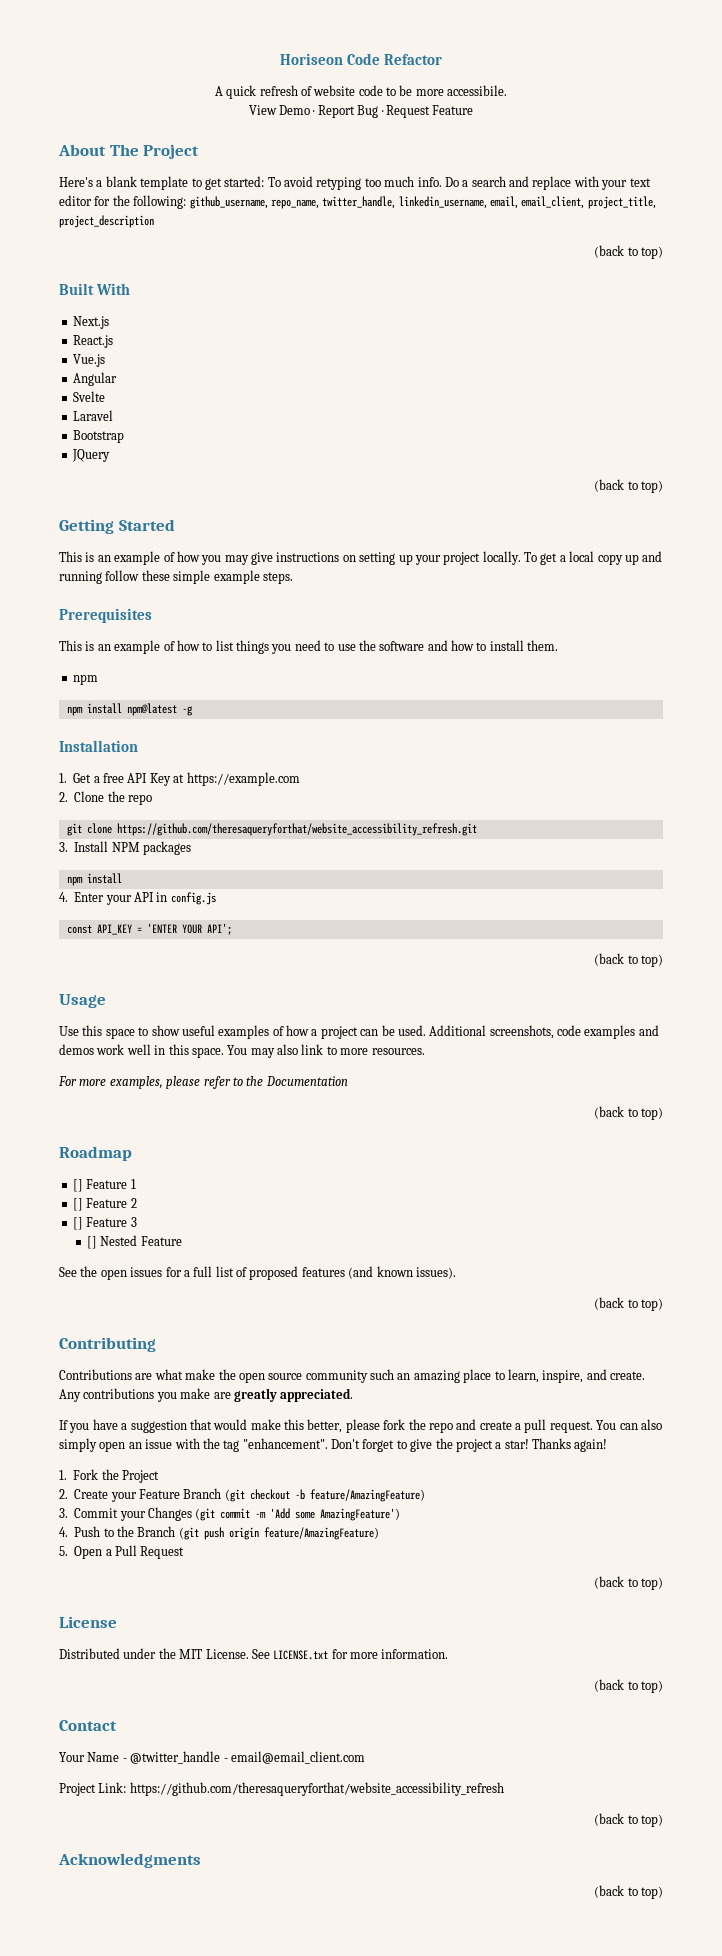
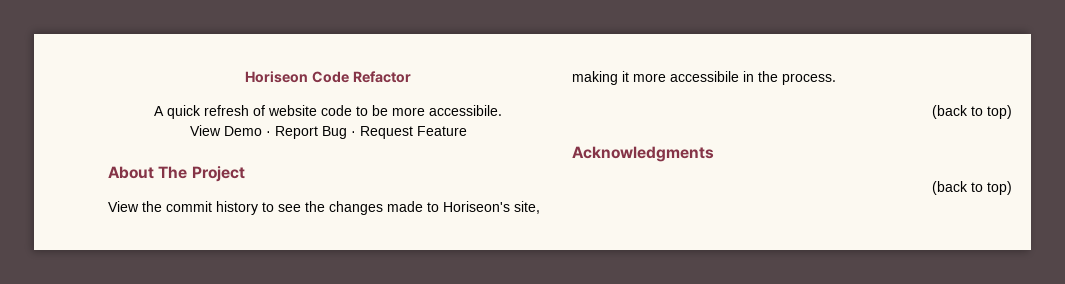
- Here's a blank template to get started: To avoid retyping too much info. Do a search and replace with your text editor for the following: github_username, repo_name, twitter_handle, linkedin_username, email, email_client, project_title, project_description
- (back to top)
- Built With
- Next.js
- React.js
- Vue.js
- Angular
- Svelte
- Laravel
- Bootstrap
- JQuery
- (back to top)
- Getting Started
- This is an example of how you may give instructions on setting up your project locally. To get a local copy up and running follow these simple example steps.
- Prerequisites
- This is an example of how to list things you need to use the software and how to install them.
- npm
- npm install npm@latest -g
- Installation
- 1. Get a free API Key at https://example.com
- 2. Clone the repo
- git clone https://github.com/theresaqueryforthat/website_accessibility_refresh.git
- 3. Install NPM packages
- npm install
- 4. Enter your API in config.js
- const API_KEY = 'ENTER YOUR API';
- (back to top)
- Usage
- Use this space to show useful examples of how a project can be used. Additional screenshots, code examples and demos work well in this space. You may also link to more resources.
- For more examples, please refer to the Documentation
- (back to top)
- Roadmap
- [] Feature 1
- [] Feature 2
- [] Feature 3
- [] Nested Feature
- See the open issues for a full list of proposed features (and known issues).
- (back to top)
- Contributing
- Contributions are what make the open source community such an amazing place to learn, inspire, and create. Any contributions you make are greatly appreciated.
- If you have a suggestion that would make this better, please fork the repo and create a pull request. You can also simply open an issue with the tag "enhancement". Don't forget to give the project a star! Thanks again!
- 1. Fork the Project
- 2. Create your Feature Branch (git checkout -b feature/AmazingFeature)
- 3. Commit your Changes (git commit -m 'Add some AmazingFeature')
- 4. Push to the Branch (git push origin feature/AmazingFeature)
- 5. Open a Pull Request
- (back to top)
- License
- Distributed under the MIT License. See LICENSE.txt for more information.
- (back to top)
- Contact
- Your Name - @twitter_handle - email@email_client.com
- Project Link: https://github.com/theresaqueryforthat/website_accessibility_refresh
+ View the commit history to see the changes made to Horiseon's site, making it more accessibile in the process.

